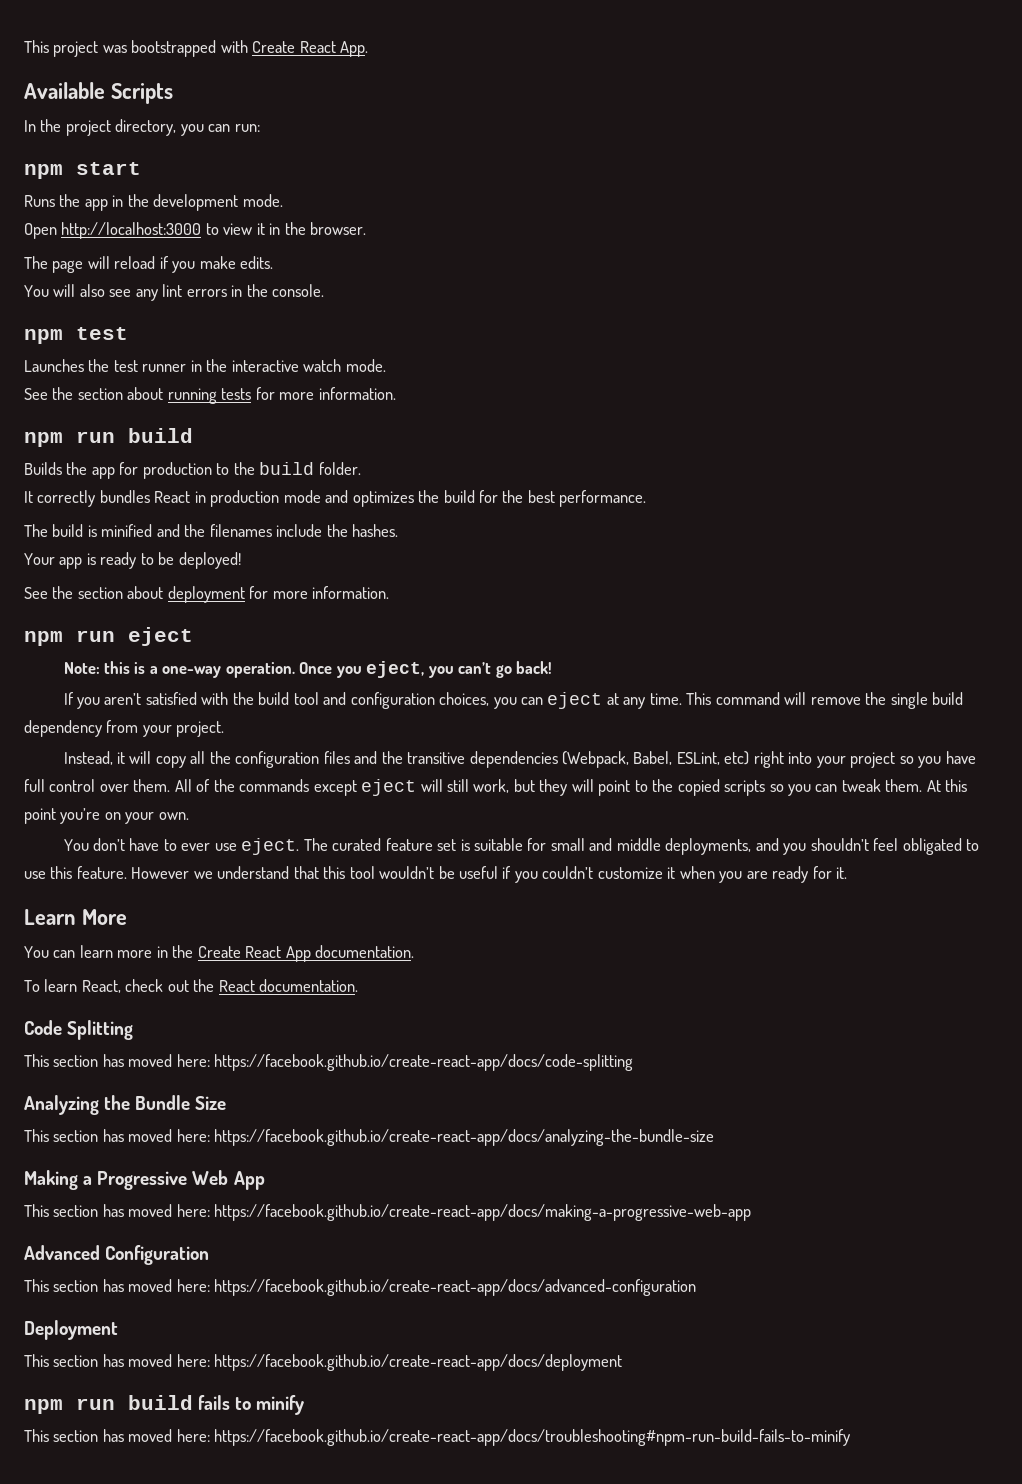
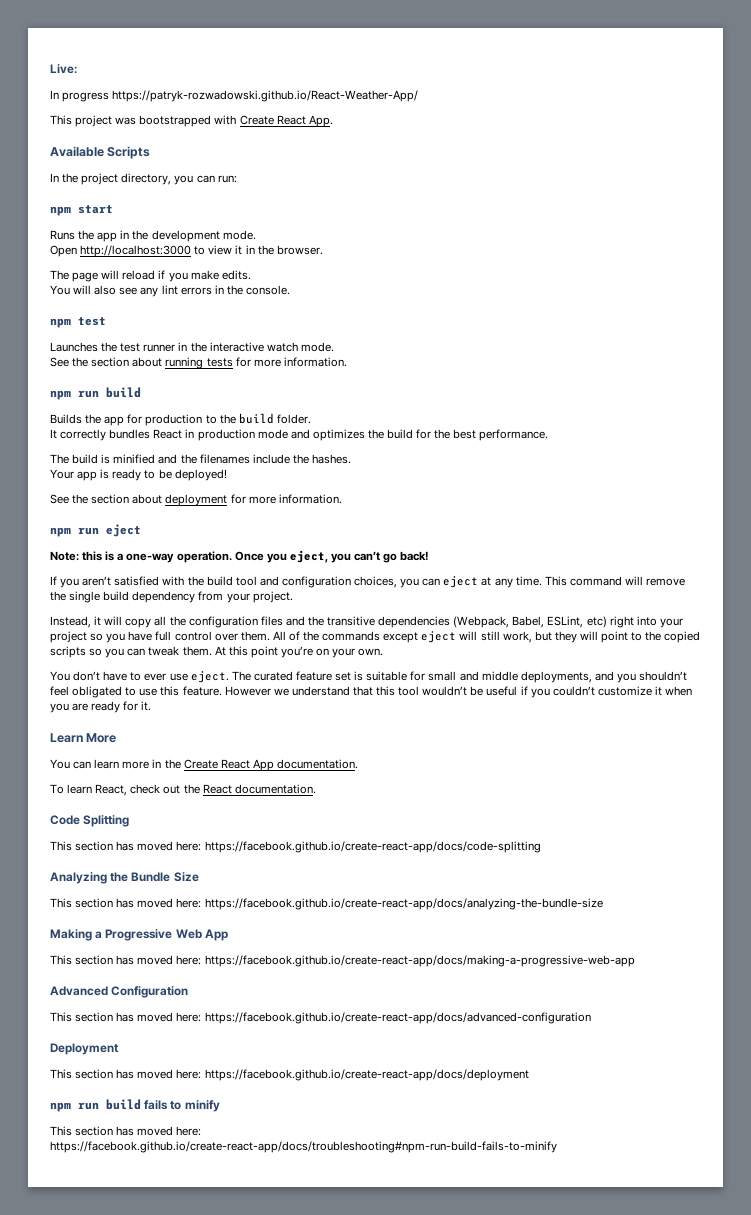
+ Live:
+ In progress https://patryk-rozwadowski.github.io/React-Weather-App/

